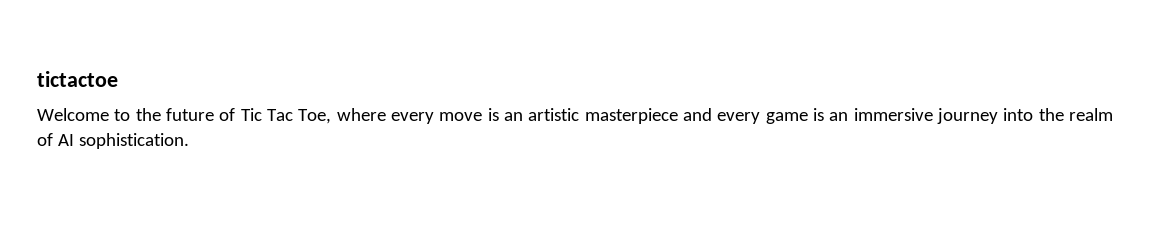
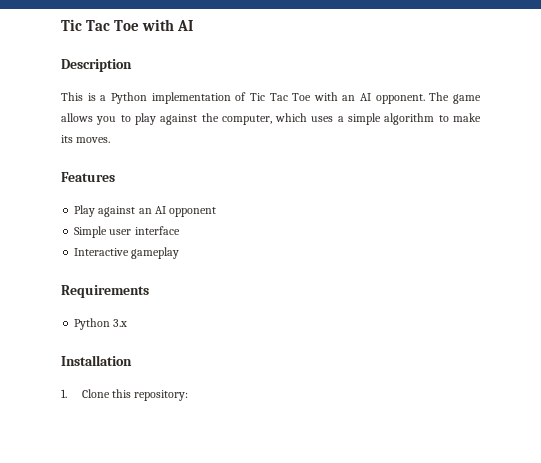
- tictactoe
- Welcome to the future of Tic Tac Toe, where every move is an artistic masterpiece and every game is an immersive journey into the realm of AI sophistication.
+ Tic Tac Toe with AI
+ Description
+ This is a Python implementation of Tic Tac Toe with an AI opponent. The game allows you to play against the computer, which uses a simple algorithm to make its moves.
+ Features
+ Play against an AI opponent
+ Simple user interface
+ Interactive gameplay
+ Requirements
+ Python 3.x
+ Installation
+ 1. Clone this repository:

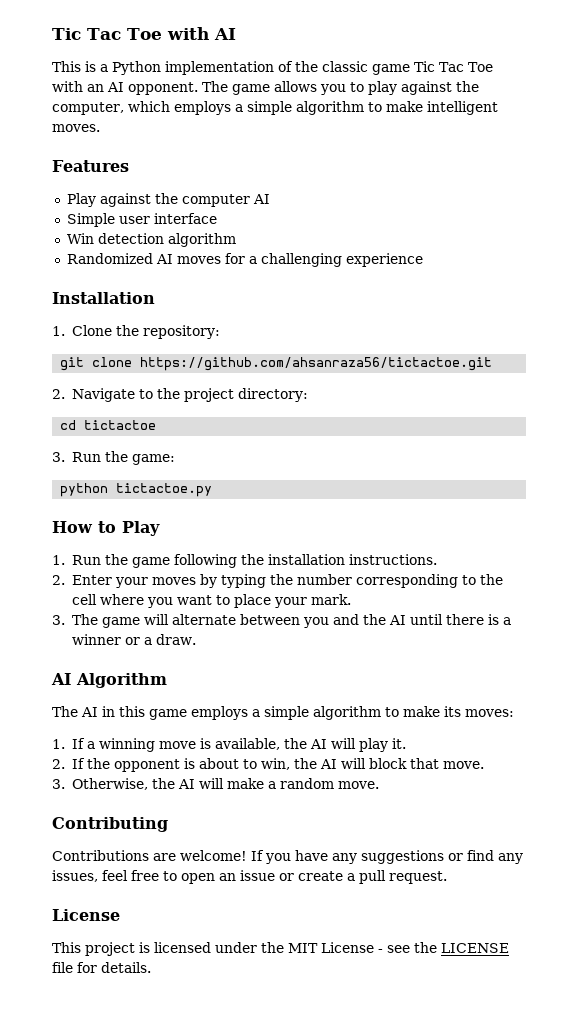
- Description
- This is a Python implementation of Tic Tac Toe with an AI opponent.
+ This is a Python implementation of the classic game Tic Tac Toe with an AI opponent.
- The game allows you to play against the computer, which uses a simple algorithm to make its moves.
+ The game allows you to play against the computer, which employs a simple algorithm to make intelligent moves.
  Features
- Play against an AI opponent
+ Play against the computer AI
  Simple user interface
- Interactive gameplay
- Requirements
- Python 3.x
+ Win detection algorithm
+ Randomized AI moves for a challenging experience
  Installation
- 1. Clone this repository:
+ 1. Clone the repository:
+ git clone https://github.com/ahsanraza56/tictactoe.git
+ 2. Navigate to the project directory:
+ cd tictactoe
+ 3. Run the game:
+ python tictactoe.py
+ How to Play
+ 1. Run the game following the installation instructions.
+ 2. Enter your moves by typing the number corresponding to the cell where you want to place your mark.
+ 3. The game will alternate between you and the AI until there is a winner or a draw.
+ AI Algorithm
+ The AI in this game employs a simple algorithm to make its moves:
+ 1. If a winning move is available, the AI will play it.
+ 2. If the opponent is about to win, the AI will block that move.
+ 3. Otherwise, the AI will make a random move.
+ Contributing
+ Contributions are welcome! If you have any suggestions or find any issues, feel free to open an issue or create a pull request.
+ License
+ This project is licensed under the MIT License - see the LICENSE file for details.

